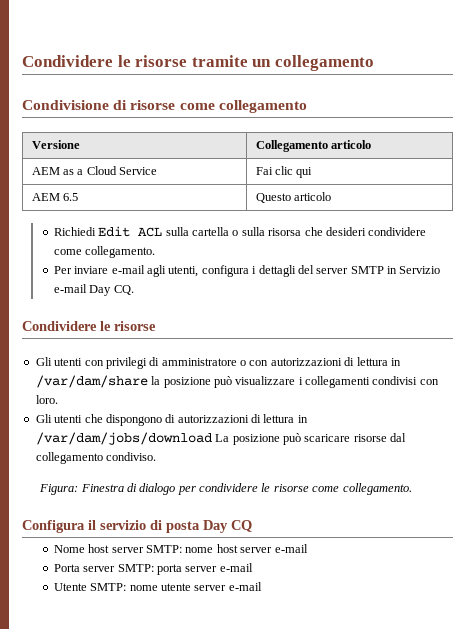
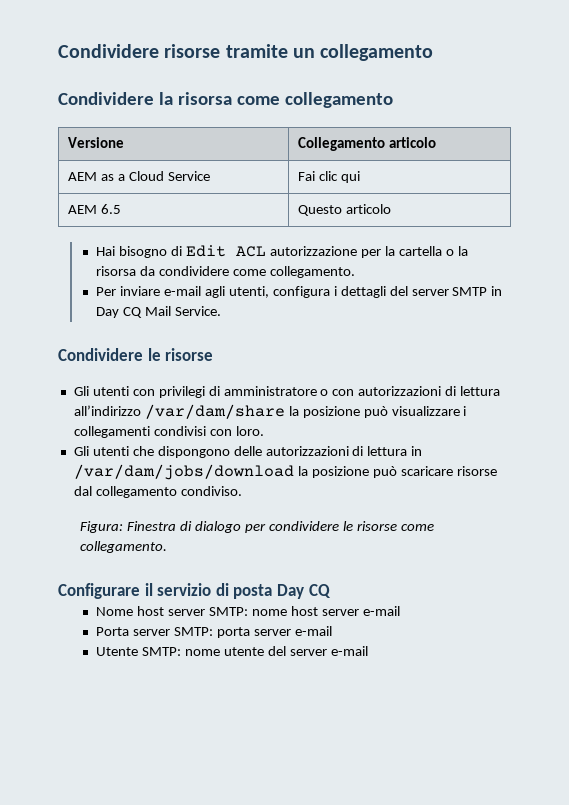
- Condividere le risorse tramite un collegamento
+ Condividere risorse tramite un collegamento
- Condivisione di risorse come collegamento
+ Condividere la risorsa come collegamento
- Richiedi Edit ACL sulla cartella o sulla risorsa che desideri condividere come collegamento.
+ Hai bisogno di Edit ACL autorizzazione per la cartella o la risorsa da condividere come collegamento.
- Per inviare e-mail agli utenti, configura i dettagli del server SMTP in Servizio e-mail Day CQ.
+ Per inviare e-mail agli utenti, configura i dettagli del server SMTP in Day CQ Mail Service.
- Gli utenti con privilegi di amministratore o con autorizzazioni di lettura in /var/dam/share la posizione può visualizzare i collegamenti condivisi con loro.
+ Gli utenti con privilegi di amministratore o con autorizzazioni di lettura all’indirizzo /var/dam/share la posizione può visualizzare i collegamenti condivisi con loro.
- Gli utenti che dispongono di autorizzazioni di lettura in /var/dam/jobs/download La posizione può scaricare risorse dal collegamento condiviso.
+ Gli utenti che dispongono delle autorizzazioni di lettura in /var/dam/jobs/download la posizione può scaricare risorse dal collegamento condiviso.
- Configura il servizio di posta Day CQ
+ Configurare il servizio di posta Day CQ
- Utente SMTP: nome utente server e-mail
+ Utente SMTP: nome utente del server e-mail

